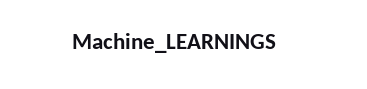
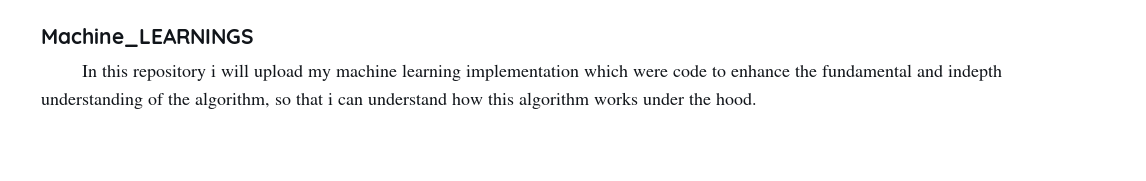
+ In this repository i will upload my machine learning implementation which were code to enhance the fundamental and indepth understanding of the algorithm, so that i can understand how this algorithm works under the hood.

